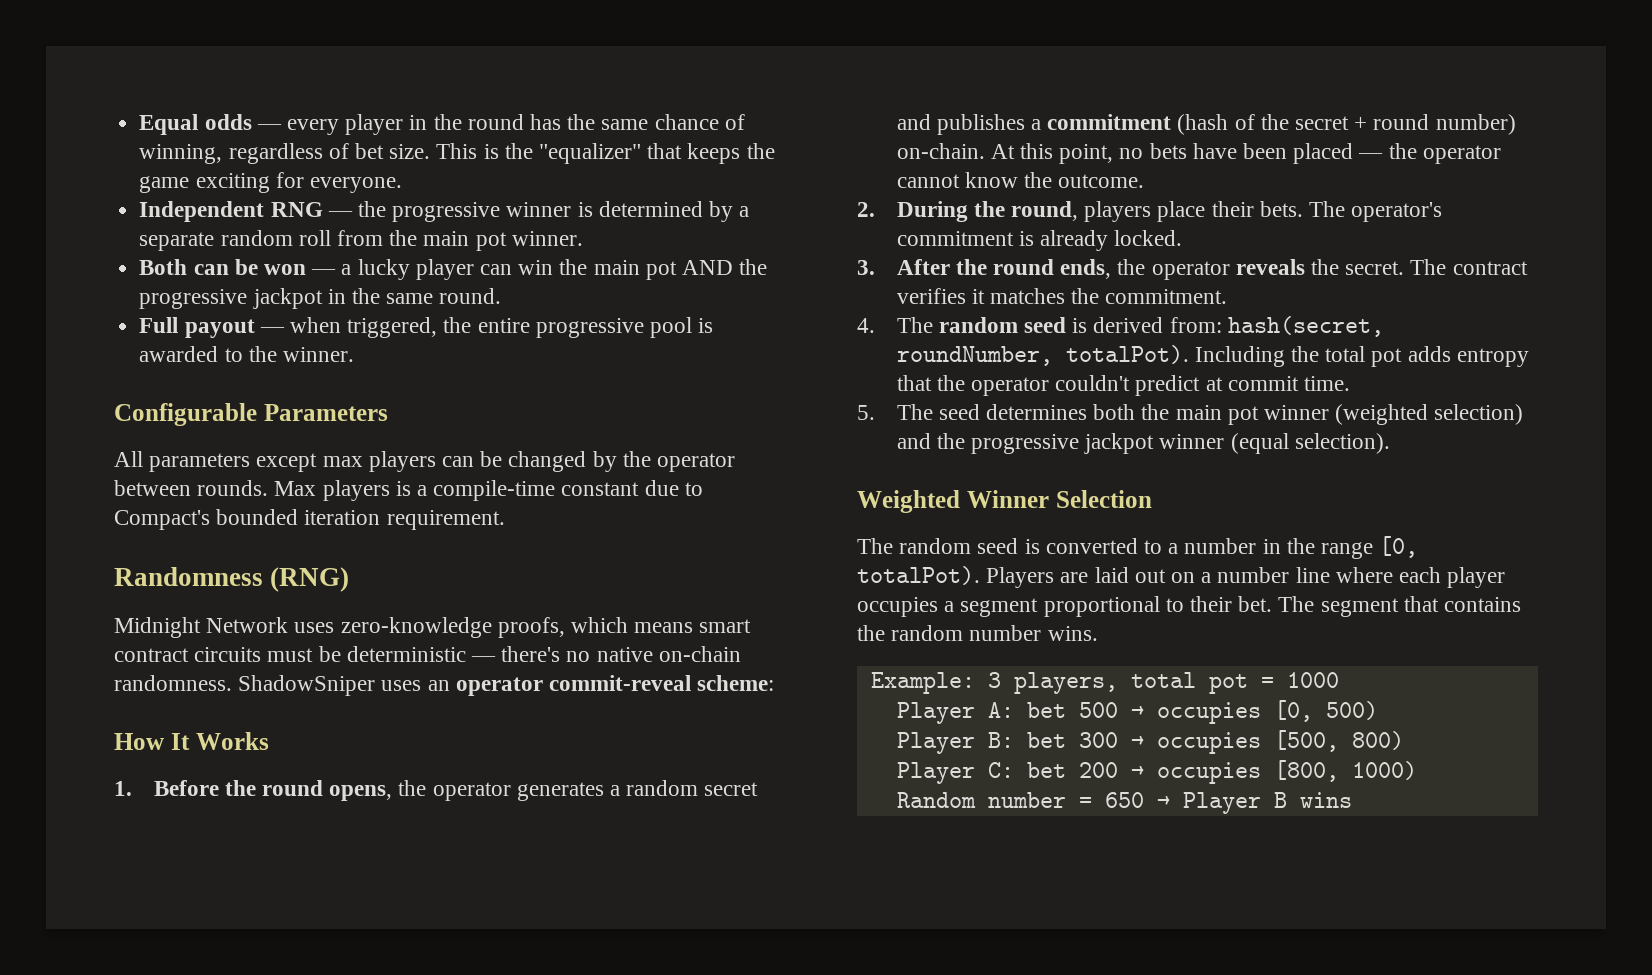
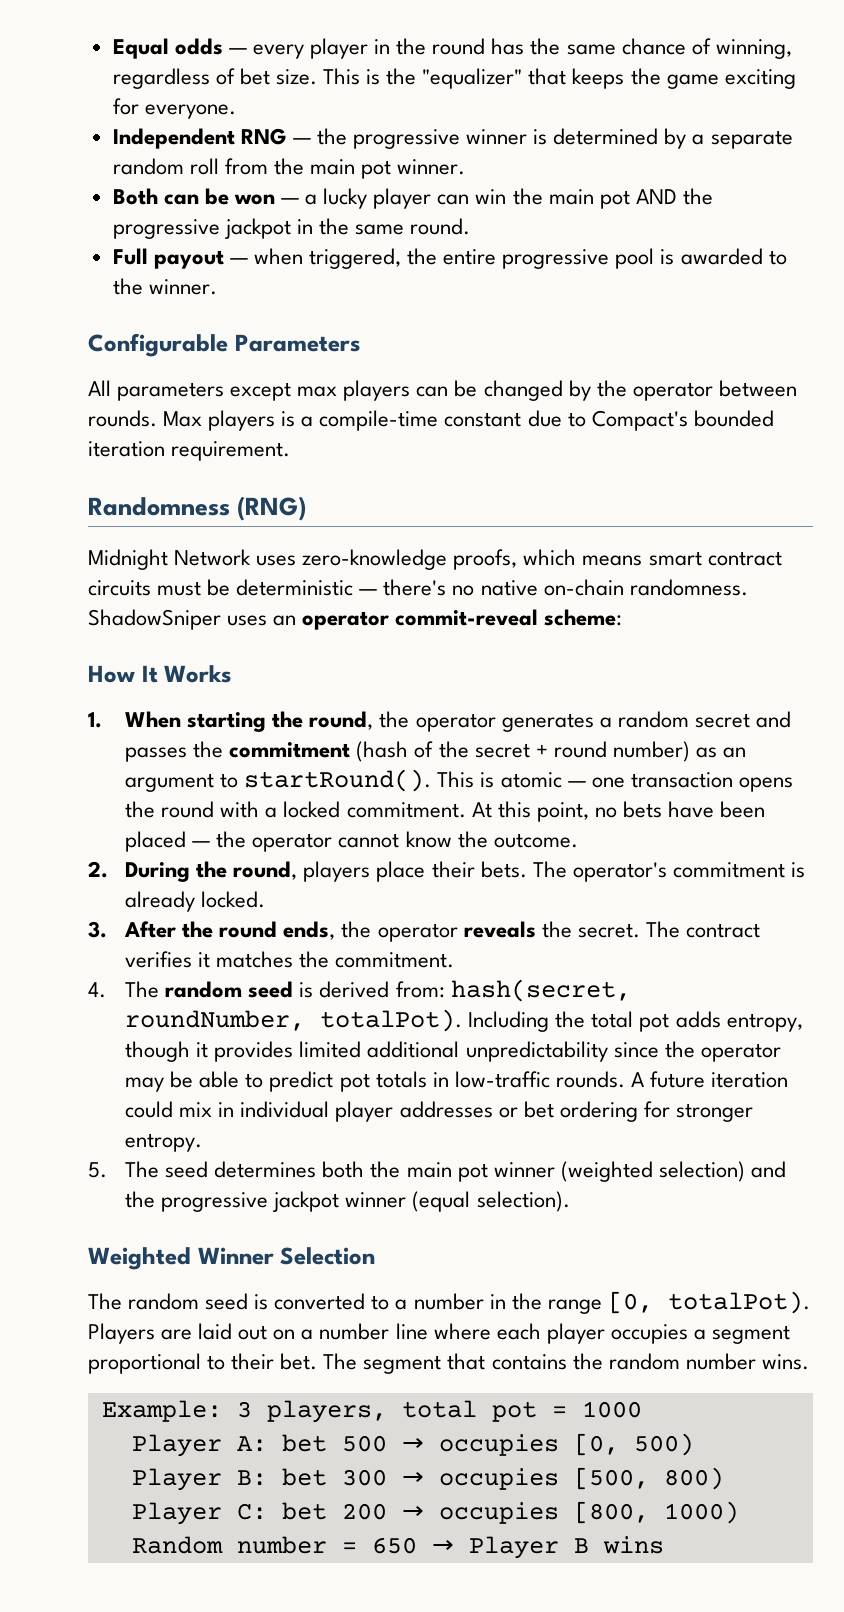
- 1. Before the round opens, the operator generates a random secret and publishes a commitment (hash of the secret + round number) on-chain.
+ 1. When starting the round, the operator generates a random secret and passes the commitment (hash of the secret + round number) as an argument to startRound(). This is atomic — one transaction opens the round with a locked commitment.
- Including the total pot adds entropy that the operator couldn't predict at commit time.
+ Including the total pot adds entropy, though it provides limited additional unpredictability since the operator may be able to predict pot totals in low-traffic rounds. A future iteration could mix in individual player addresses or bet ordering for stronger entropy.

